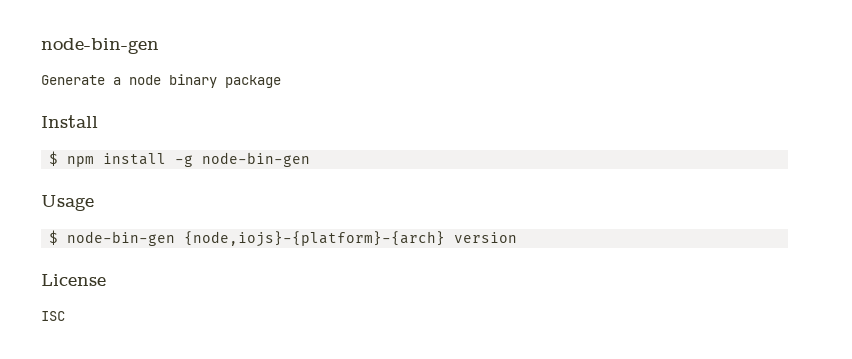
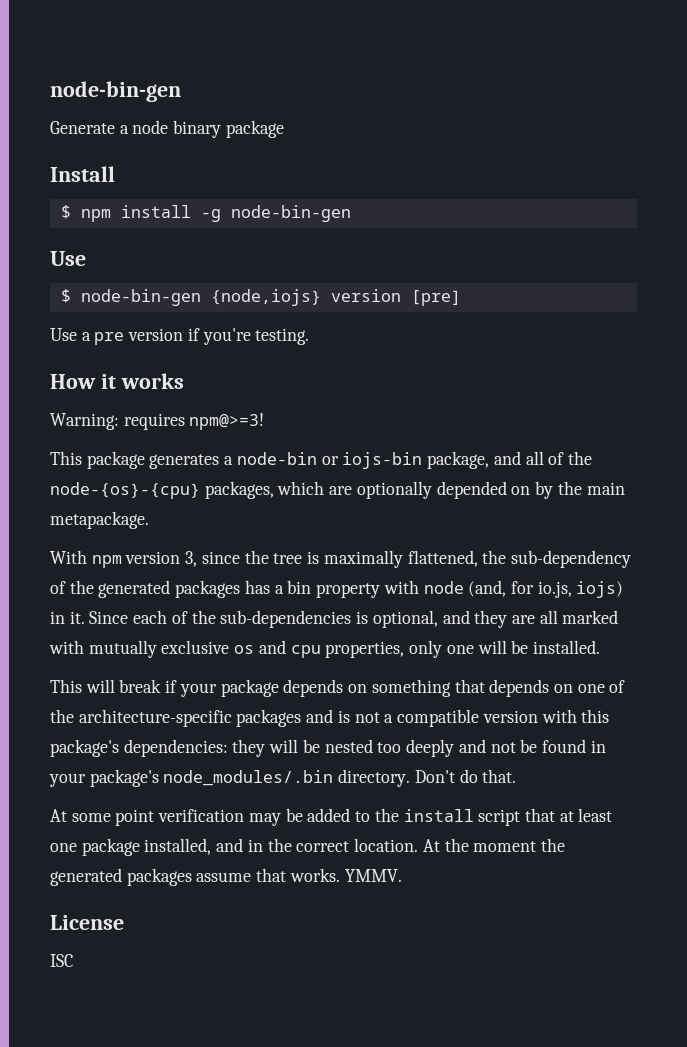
  $ npm install -g node-bin-gen
- Usage
+ Use
- $ node-bin-gen {node,iojs}-{platform}-{arch} version
+ $ node-bin-gen {node,iojs} version [pre]
+ Use a pre version if you're testing.
+ How it works
+ Warning: requires npm@>=3!
+ This package generates a node-bin or iojs-bin package, and all of the node-{os}-{cpu} packages, which are optionally depended on by the main metapackage.
+ With npm version 3, since the tree is maximally flattened, the sub-dependency of the generated packages has a bin property with node (and, for io.js, iojs) in it. Since each of the sub-dependencies is optional, and they are all marked with mutually exclusive os and cpu properties, only one will be installed.
+ This will break if your package depends on something that depends on one of the architecture-specific packages and is not a compatible version with this package's dependencies: they will be nested too deeply and not be found in your package's node_modules/.bin directory. Don't do that.
+ At some point verification may be added to the install script that at least one package installed, and in the correct location. At the moment the generated packages assume that works. YMMV.

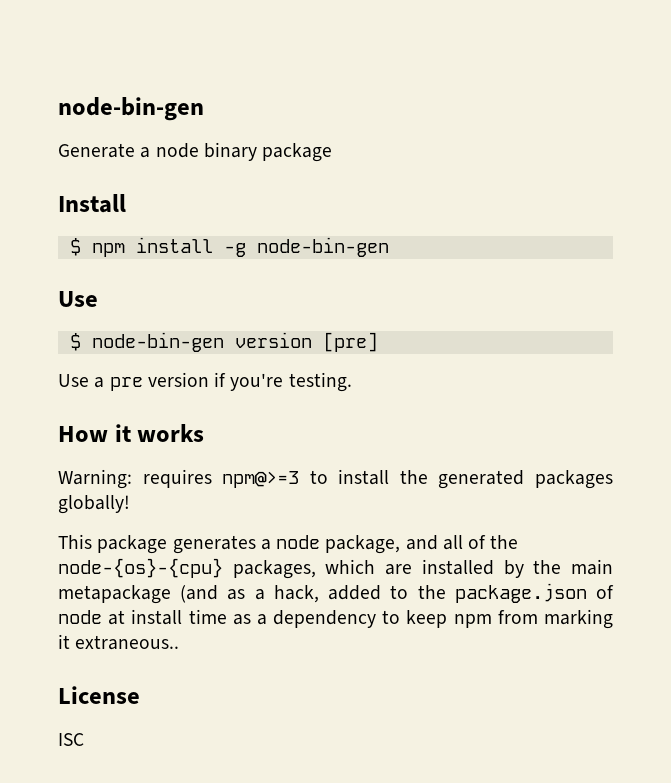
- $ node-bin-gen {node,iojs} version [pre]
+ $ node-bin-gen version [pre]
- Warning: requires npm@>=3!
+ Warning: requires npm@>=3 to install the generated packages globally!
- This package generates a node-bin or iojs-bin package, and all of the node-{os}-{cpu} packages, which are optionally depended on by the main metapackage.
- With npm version 3, since the tree is maximally flattened, the sub-dependency of the generated packages has a bin property with node (and, for io.js, iojs) in it. Since each of the sub-dependencies is optional, and they are all marked with mutually exclusive os and cpu properties, only one will be installed.
- This will break if your package depends on something that depends on one of the architecture-specific packages and is not a compatible version with this package's dependencies: they will be nested too deeply and not be found in your package's node_modules/.bin directory. Don't do that.
- At some point verification may be added to the install script that at least one package installed, and in the correct location. At the moment the generated packages assume that works. YMMV.
+ This package generates a node package, and all of the node-{os}-{cpu} packages, which are installed by the main metapackage (and as a hack, added to the package.json of node at install time as a dependency to keep npm from marking it extraneous..

